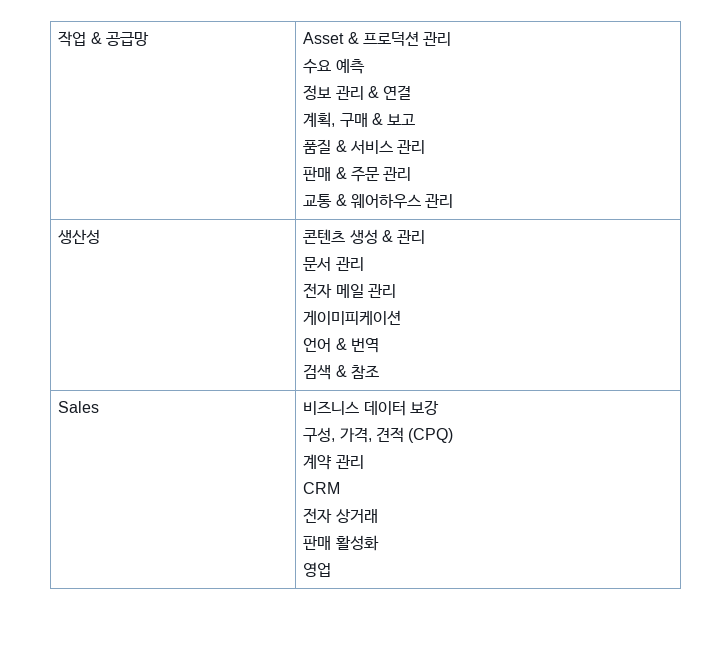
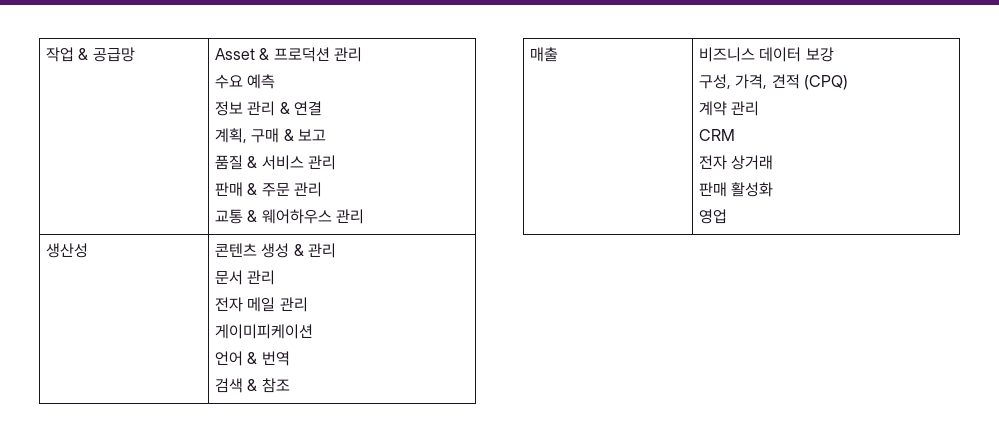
- Sales | 비즈니스 데이터 보강
+ 매출 | 비즈니스 데이터 보강

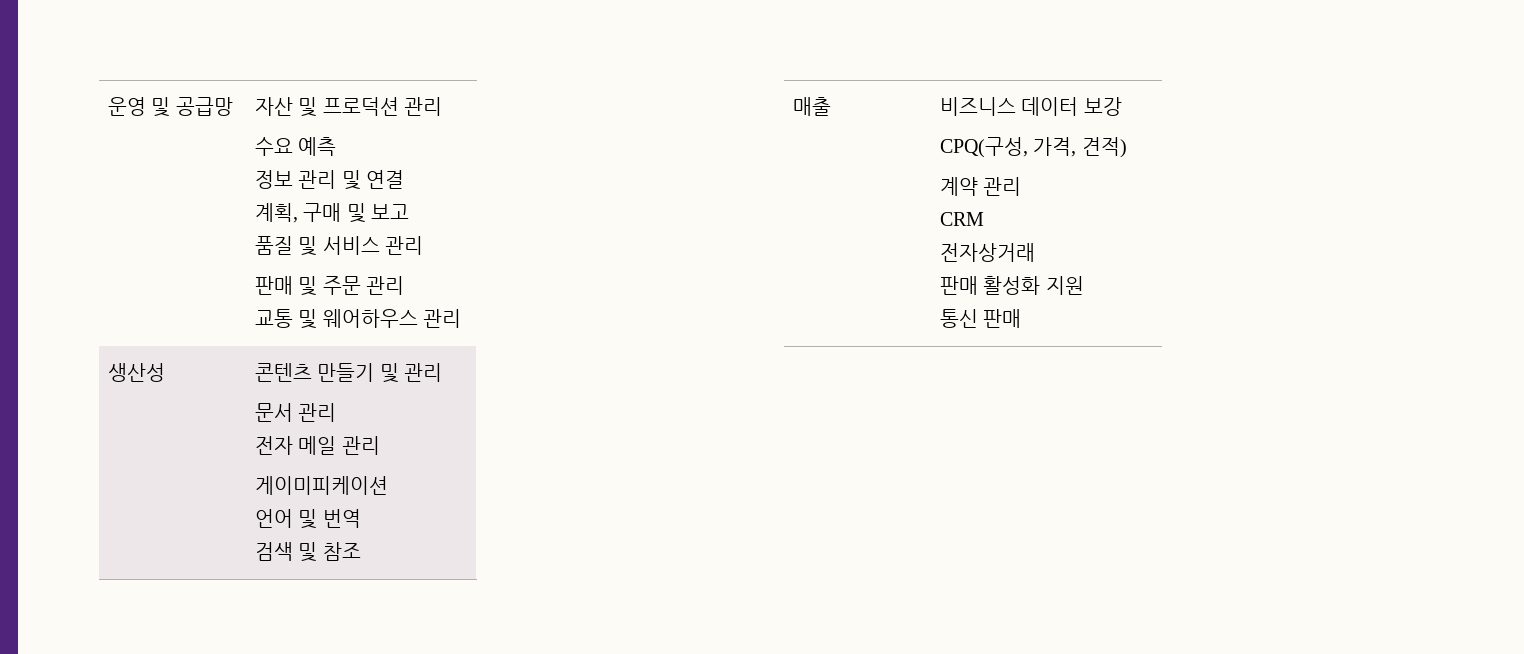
- 작업 & 공급망 | Asset & 프로덕션 관리
+ 운영 및 공급망 | 자산 및 프로덕션 관리
  수요 예측
- 정보 관리 & 연결
- 계획, 구매 & 보고
- 품질 & 서비스 관리
- 판매 & 주문 관리
- 교통 & 웨어하우스 관리
+ 정보 관리 및 연결
+ 계획, 구매 및 보고
+ 품질 및 서비스 관리
+ 판매 및 주문 관리
+ 교통 및 웨어하우스 관리
- 생산성 | 콘텐츠 생성 & 관리
+ 생산성 | 콘텐츠 만들기 및 관리
  문서 관리
  전자 메일 관리
  게이미피케이션
- 언어 & 번역
- 검색 & 참조
+ 언어 및 번역
+ 검색 및 참조
  매출 | 비즈니스 데이터 보강
- 구성, 가격, 견적 (CPQ)
+ CPQ(구성, 가격, 견적)
  계약 관리
  CRM
- 전자 상거래
- 판매 활성화
- 영업
+ 전자상거래
+ 판매 활성화 지원
+ 통신 판매

